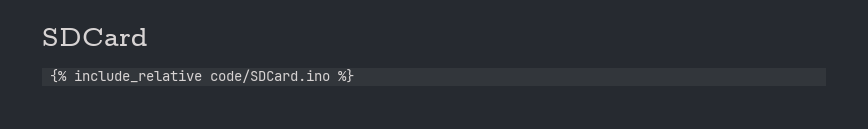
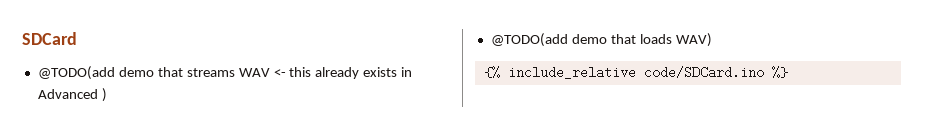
+ @TODO(add demo that streams WAV <- this already exists in Advanced )
+ @TODO(add demo that loads WAV)

